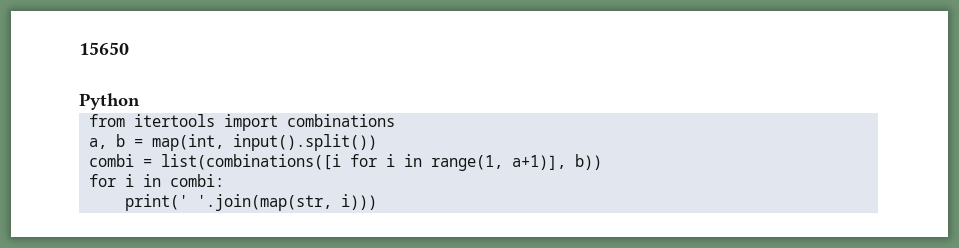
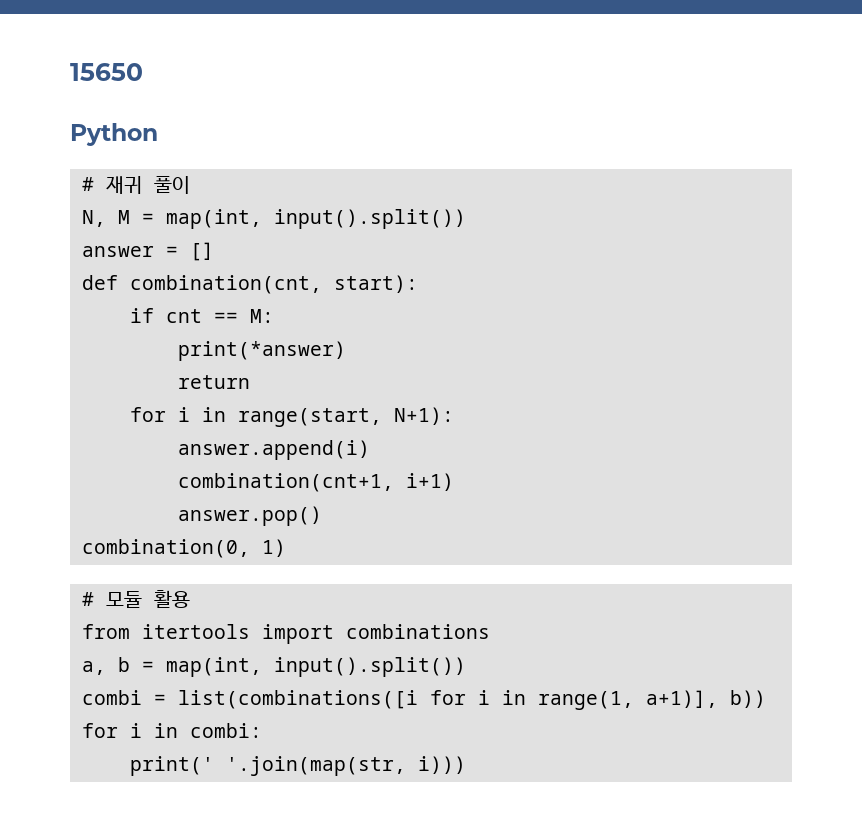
+ # 재귀 풀이
+ N, M = map(int, input().split())
+ answer = []
+ def combination(cnt, start):
+ if cnt == M:
+ print(*answer)
+ return
+ for i in range(start, N+1):
+ answer.append(i)
+ combination(cnt+1, i+1)
+ answer.pop()
+ combination(0, 1)
+ # 모듈 활용

